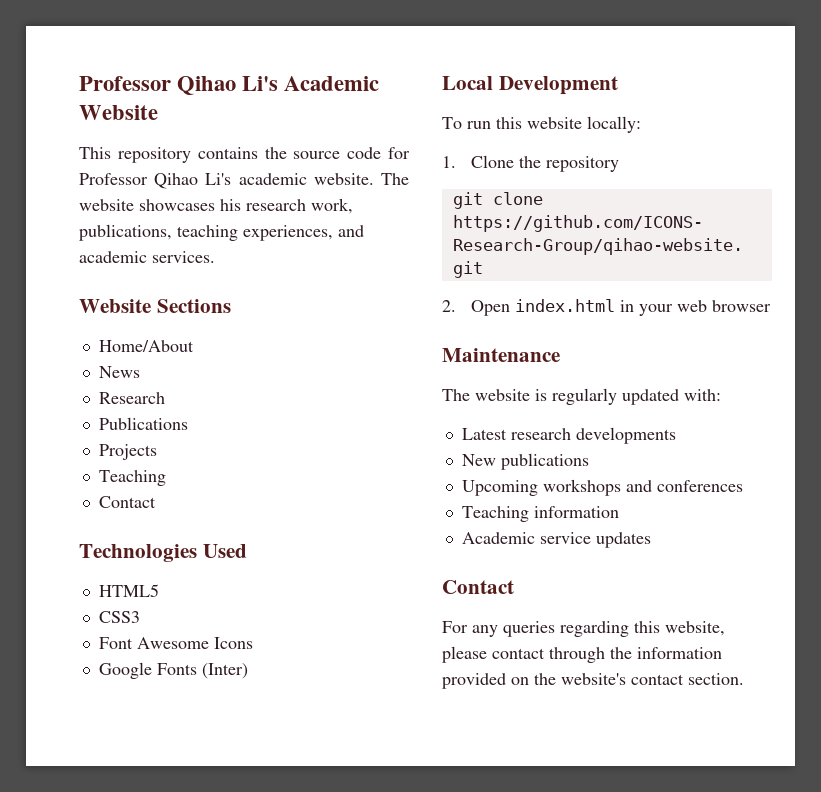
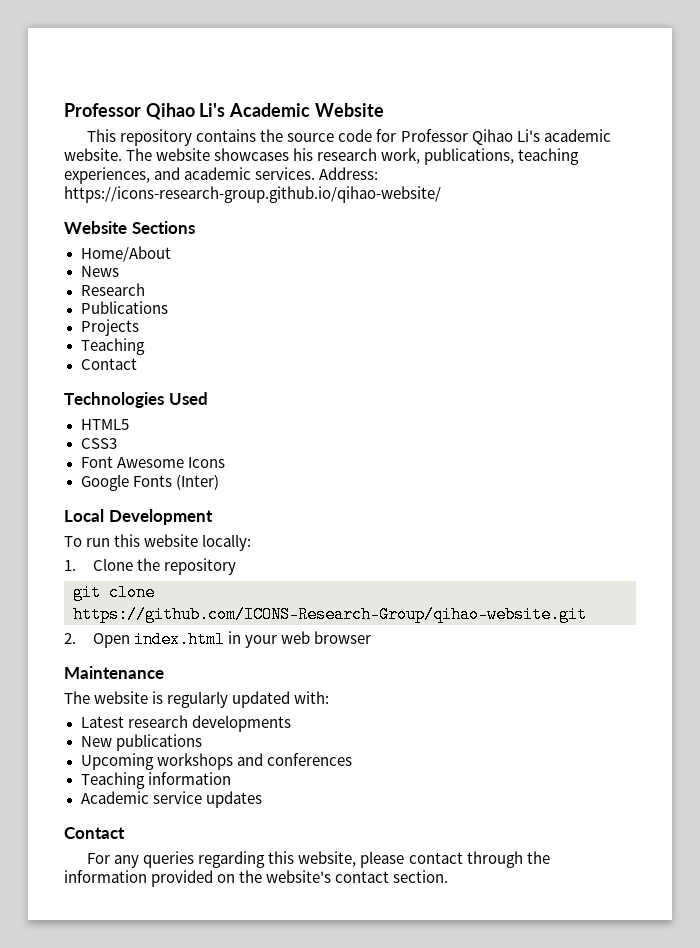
+ Address: https://icons-research-group.github.io/qihao-website/

